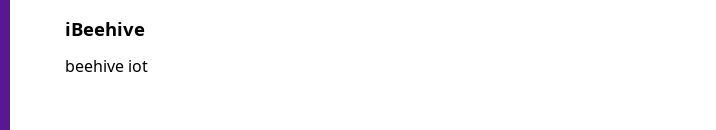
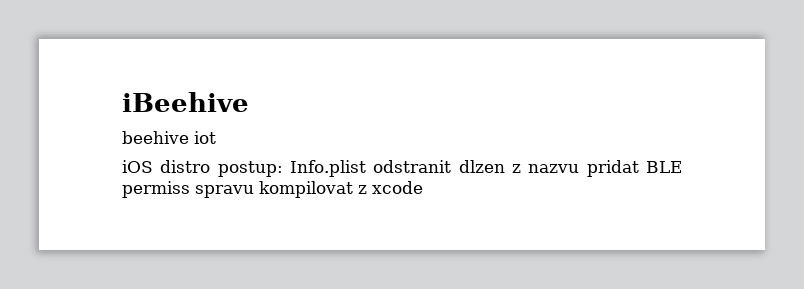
+ iOS distro postup: Info.plist odstranit dlzen z nazvu pridat BLE permiss spravu kompilovat z xcode

